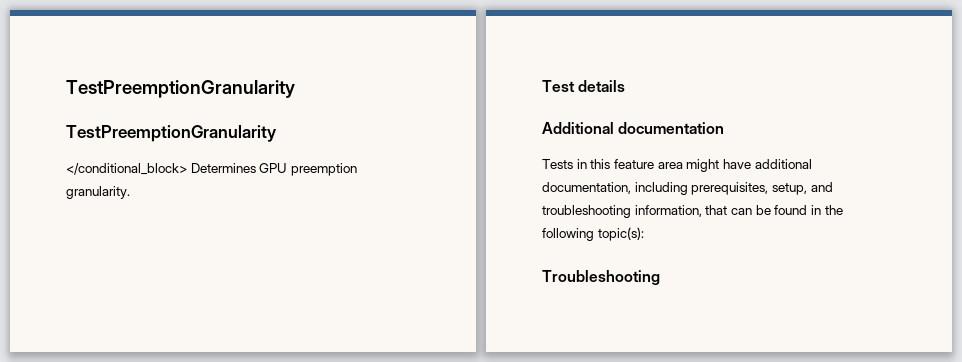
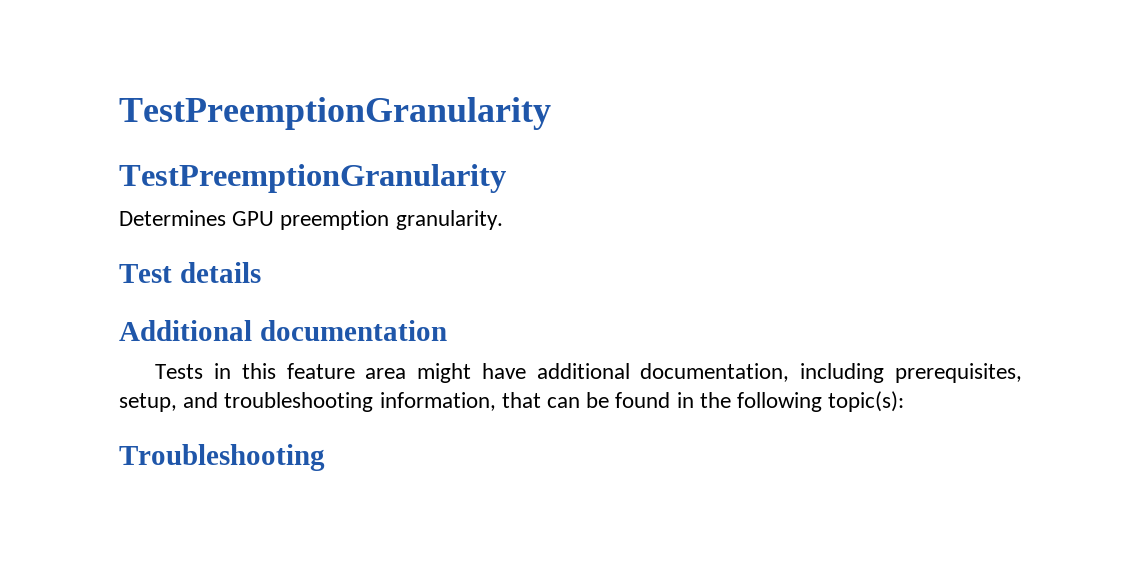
- </conditional_block> Determines GPU preemption granularity.
+ Determines GPU preemption granularity.

